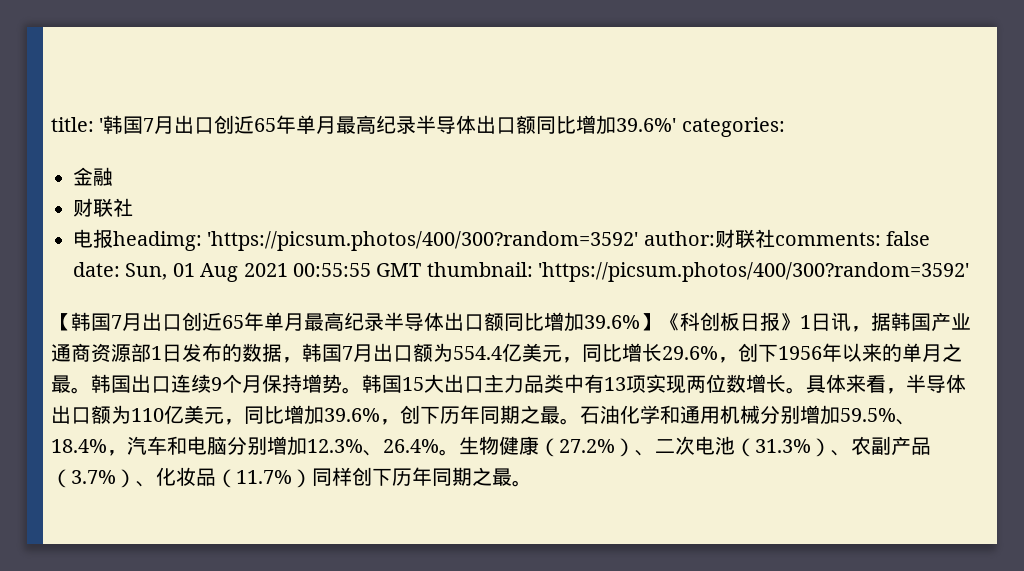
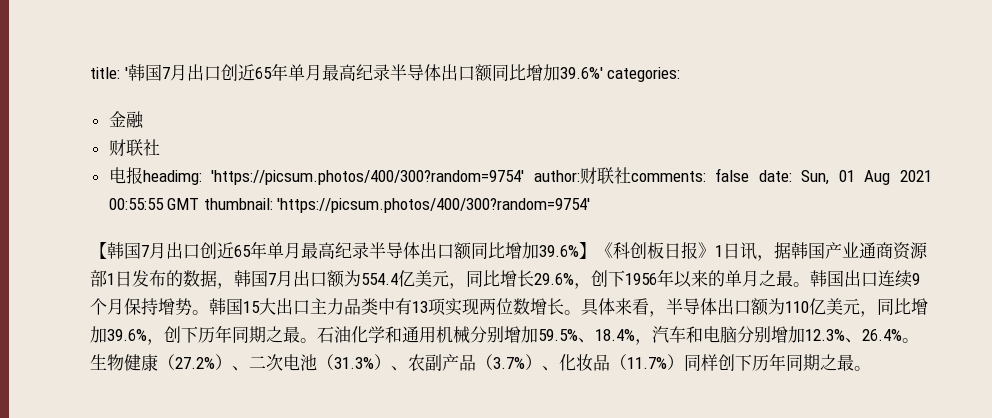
- 电报headimg: 'https://picsum.photos/400/300?random=3592' author:财联社comments: false date: Sun, 01 Aug 2021 00:55:55 GMT thumbnail: 'https://picsum.photos/400/300?random=3592'
+ 电报headimg: 'https://picsum.photos/400/300?random=9754' author:财联社comments: false date: Sun, 01 Aug 2021 00:55:55 GMT thumbnail: 'https://picsum.photos/400/300?random=9754'

